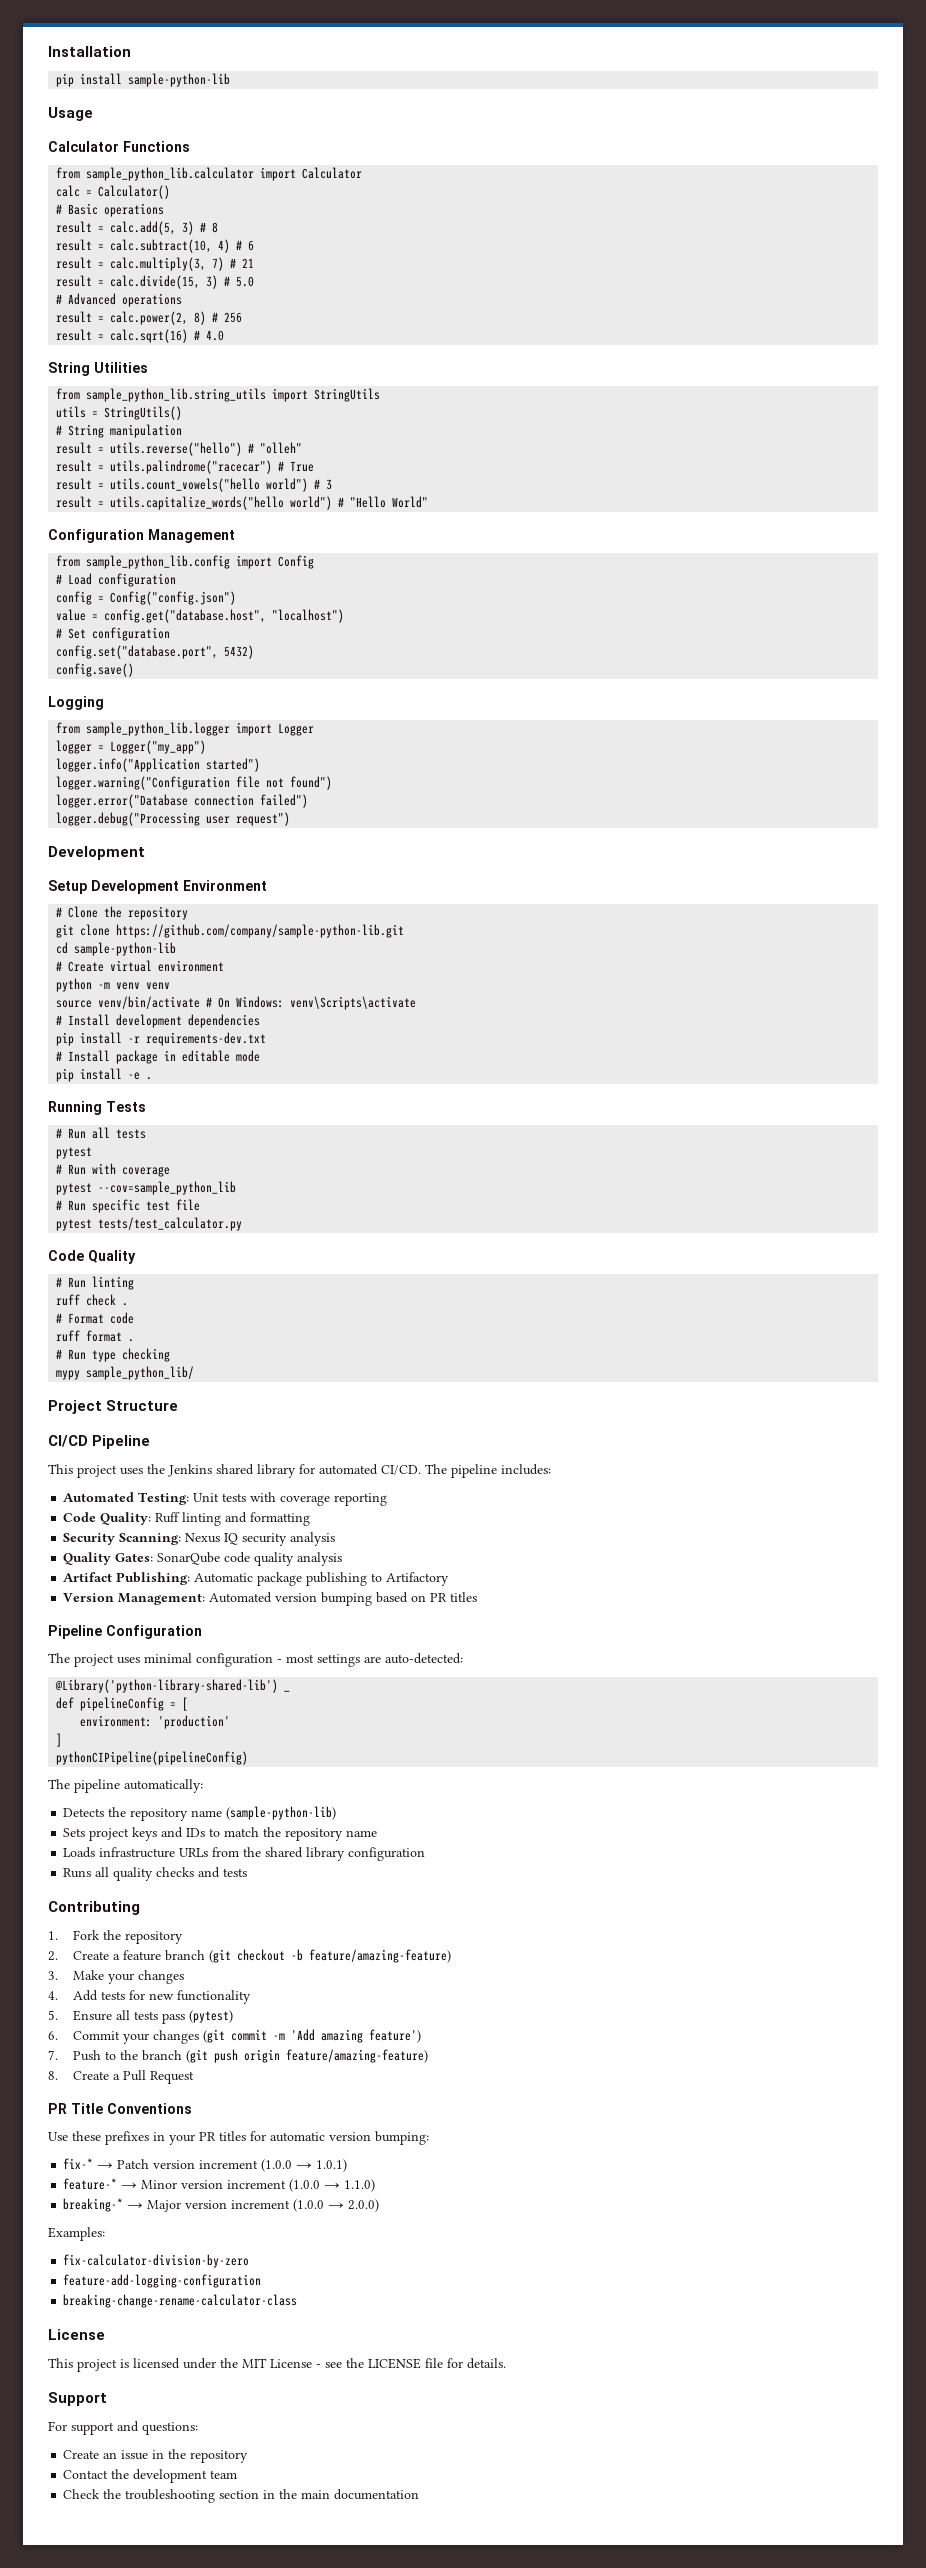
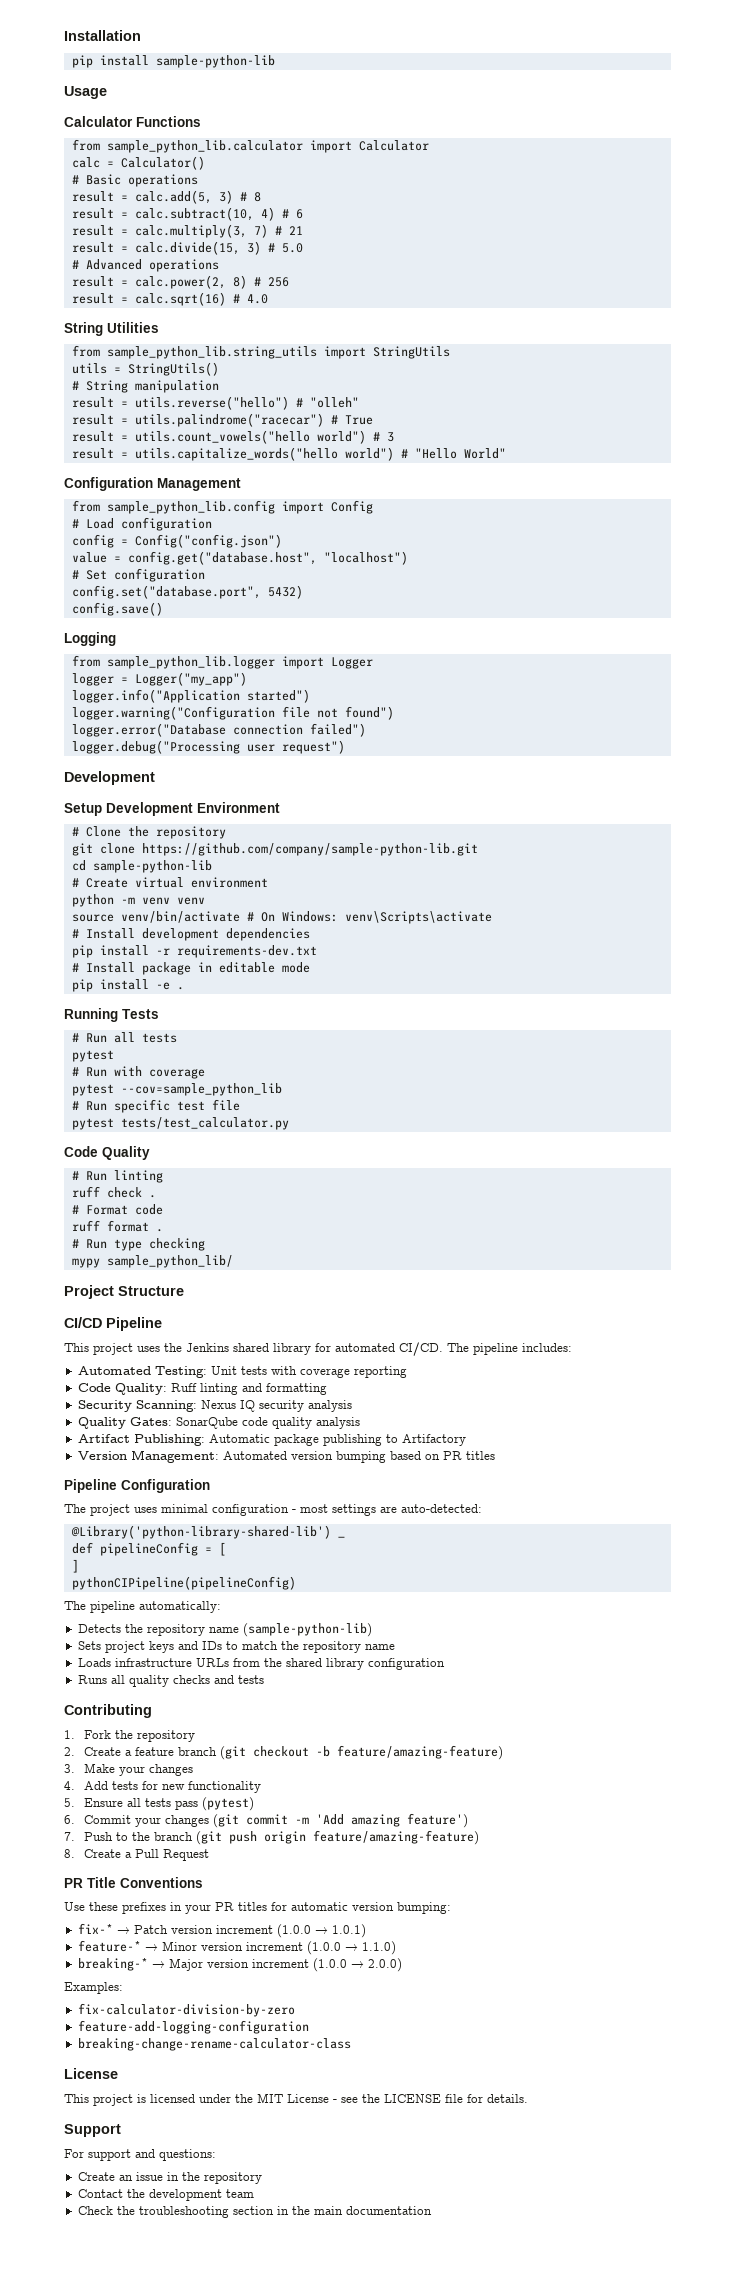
- environment: 'production'

